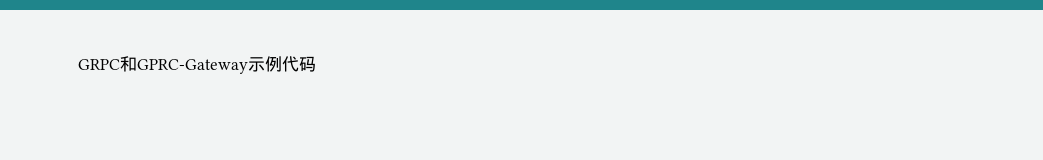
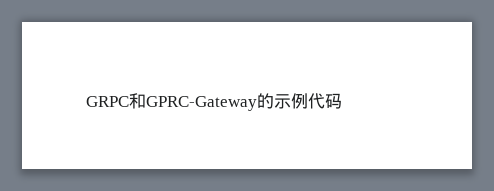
- GRPC和GPRC-Gateway示例代码
+ GRPC和GPRC-Gateway的示例代码

